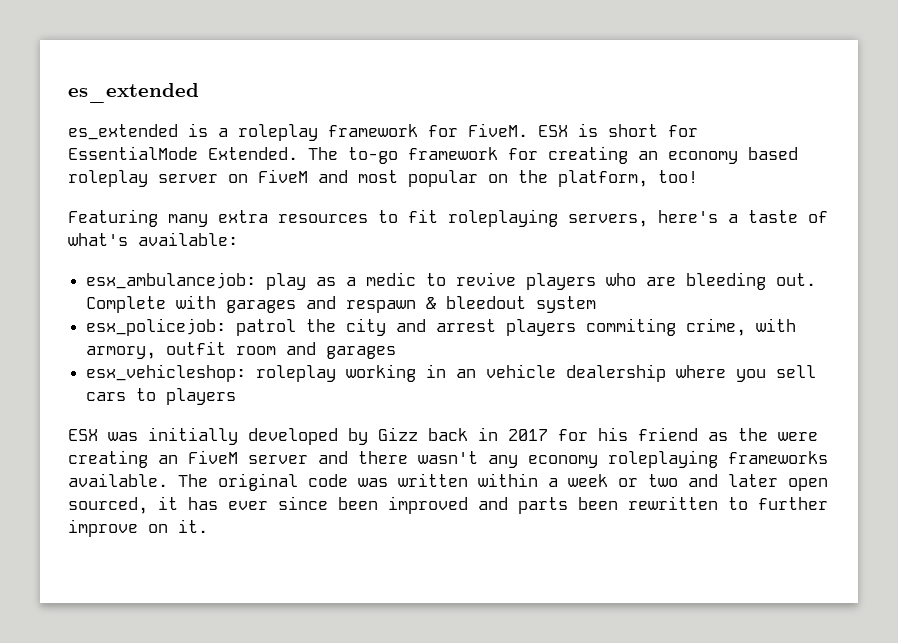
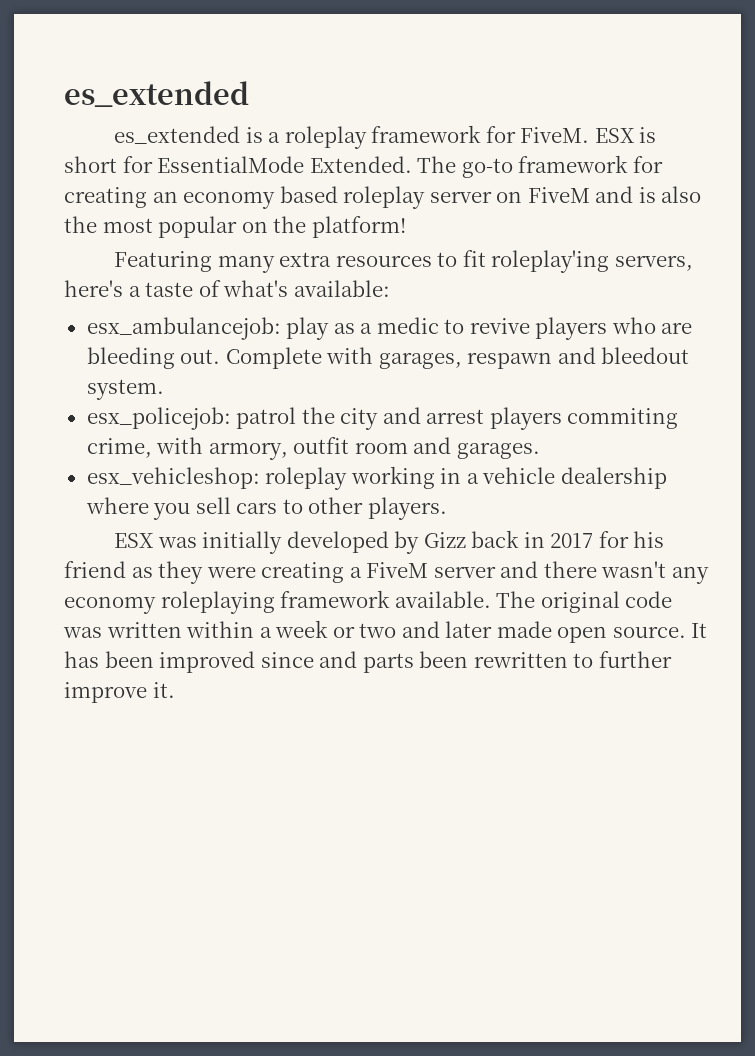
- The to-go framework for creating an economy based roleplay server on FiveM and most popular on the platform, too!
+ The go-to framework for creating an economy based roleplay server on FiveM and is also the most popular on the platform!
- Featuring many extra resources to fit roleplaying servers, here's a taste of what's available:
+ Featuring many extra resources to fit roleplay'ing servers, here's a taste of what's available:
- Complete with garages and respawn & bleedout system
+ Complete with garages, respawn and bleedout system.
- esx_policejob: patrol the city and arrest players commiting crime, with armory, outfit room and garages
+ esx_policejob: patrol the city and arrest players commiting crime, with armory, outfit room and garages.
- esx_vehicleshop: roleplay working in an vehicle dealership where you sell cars to players
+ esx_vehicleshop: roleplay working in a vehicle dealership where you sell cars to other players.
- ESX was initially developed by Gizz back in 2017 for his friend as the were creating an FiveM server and there wasn't any economy roleplaying frameworks available.
+ ESX was initially developed by Gizz back in 2017 for his friend as they were creating a FiveM server and there wasn't any economy roleplaying framework available.
- The original code was written within a week or two and later open sourced, it has ever since been improved and parts been rewritten to further improve on it.
+ The original code was written within a week or two and later made open source. It has been improved since and parts been rewritten to further improve it.

